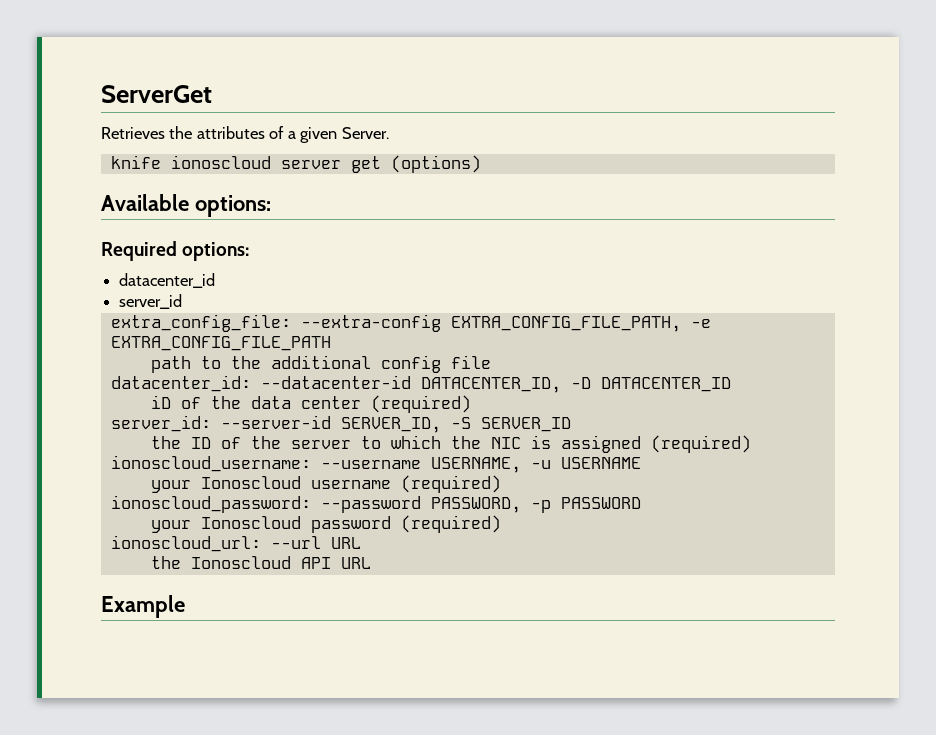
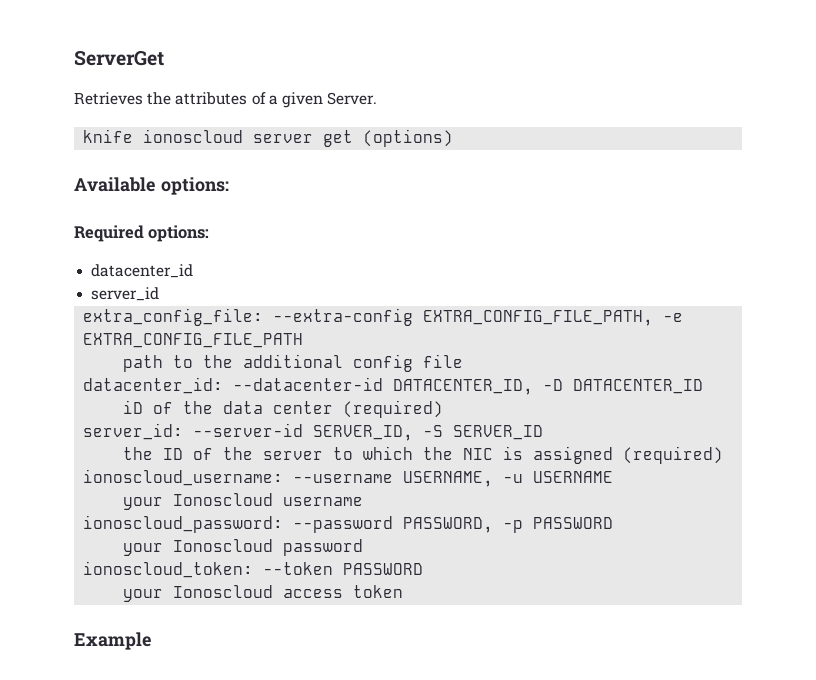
- your Ionoscloud username (required)
+ your Ionoscloud username
- your Ionoscloud password (required)
- ionoscloud_url: --url URL
- the Ionoscloud API URL
+ your Ionoscloud password
+ ionoscloud_token: --token PASSWORD
+ your Ionoscloud access token

